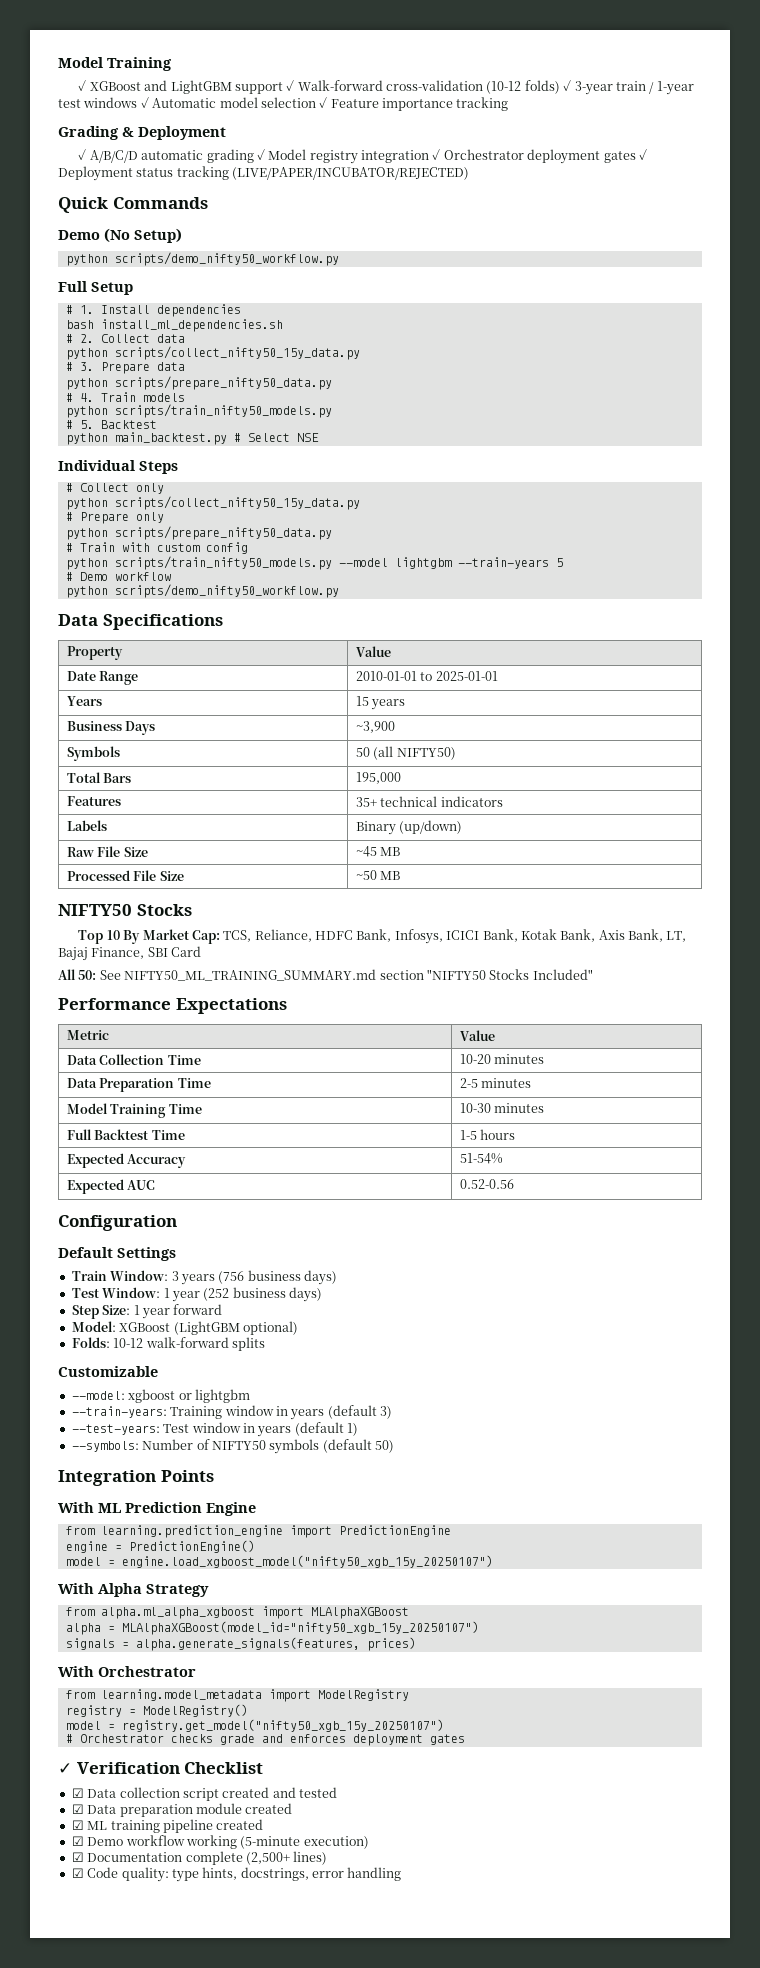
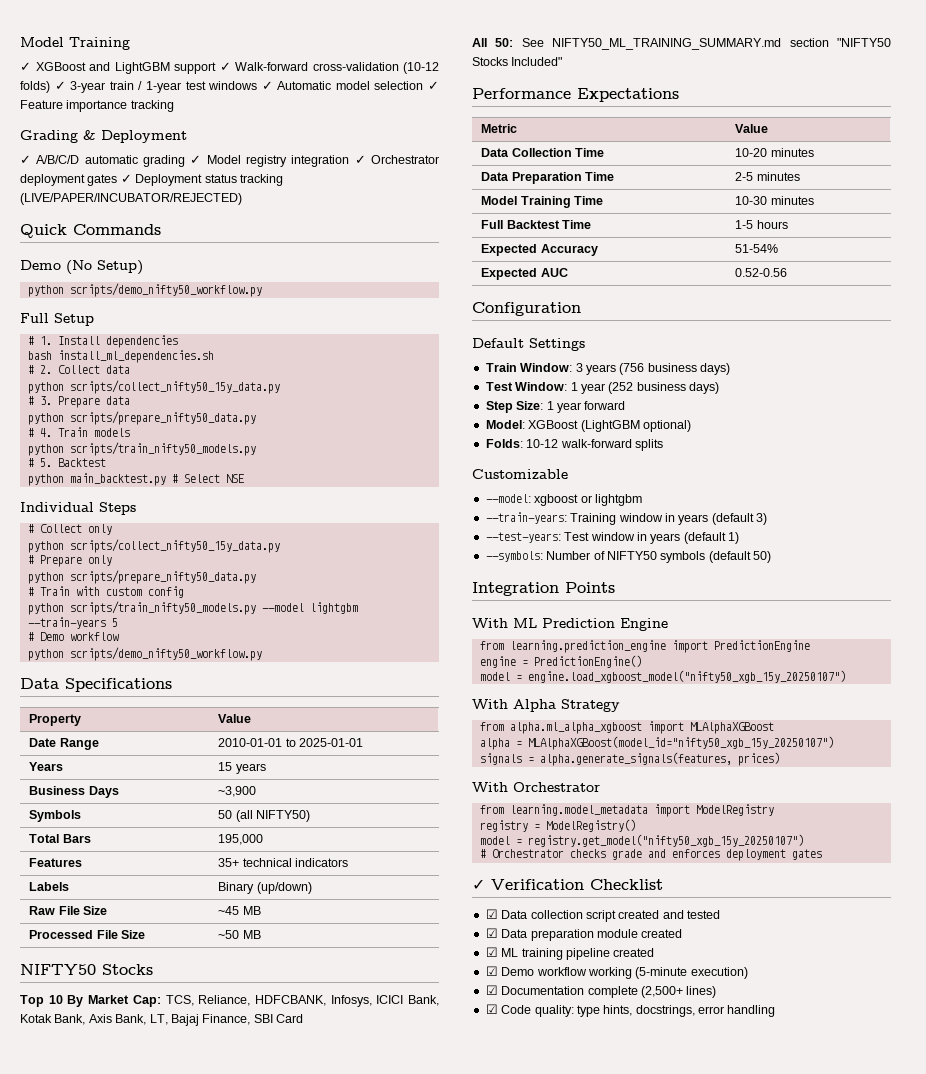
- Top 10 By Market Cap: TCS, Reliance, HDFC Bank, Infosys, ICICI Bank, Kotak Bank, Axis Bank, LT, Bajaj Finance, SBI Card
+ Top 10 By Market Cap: TCS, Reliance, HDFCBANK, Infosys, ICICI Bank, Kotak Bank, Axis Bank, LT, Bajaj Finance, SBI Card

